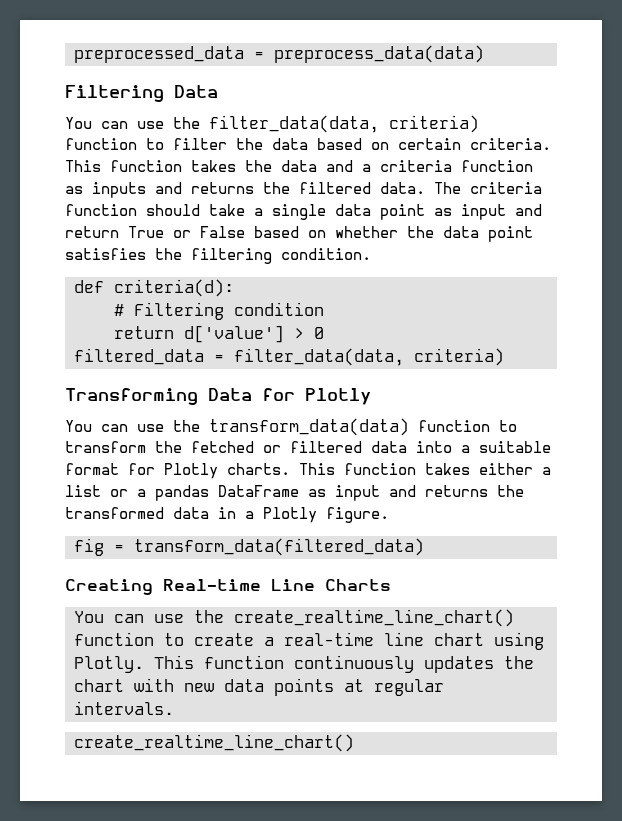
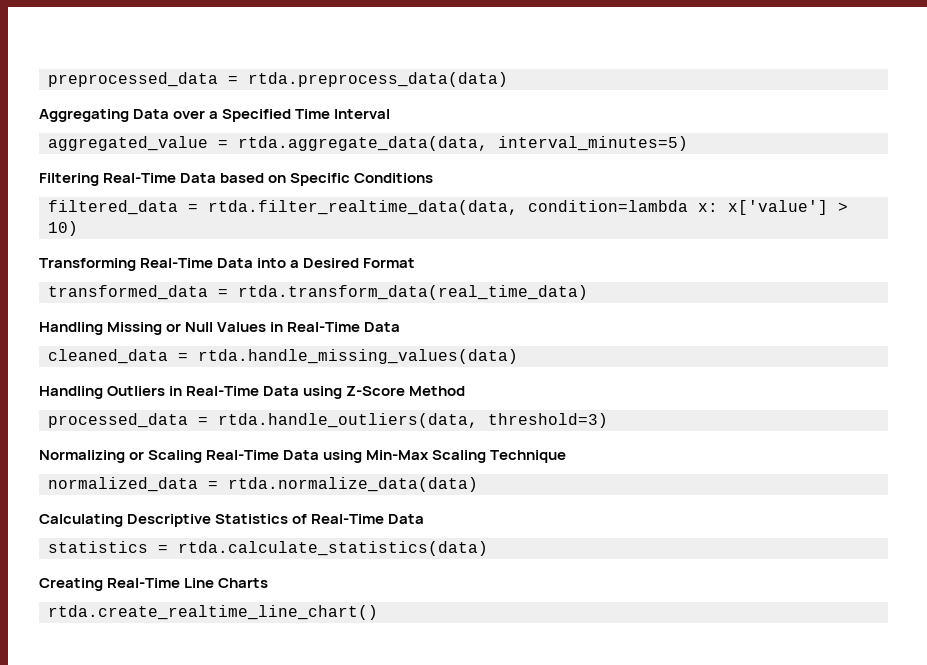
- preprocessed_data = preprocess_data(data)
- Filtering Data
- You can use the filter_data(data, criteria) function to filter the data based on certain criteria. This function takes the data and a criteria function as inputs and returns the filtered data. The criteria function should take a single data point as input and return True or False based on whether the data point satisfies the filtering condition.
- def criteria(d):
- # Filtering condition
- return d['value'] > 0
- filtered_data = filter_data(data, criteria)
- Transforming Data for Plotly
- You can use the transform_data(data) function to transform the fetched or filtered data into a suitable format for Plotly charts. This function takes either a list or a pandas DataFrame as input and returns the transformed data in a Plotly figure.
- fig = transform_data(filtered_data)
+ preprocessed_data = rtda.preprocess_data(data)
+ Aggregating Data over a Specified Time Interval
+ aggregated_value = rtda.aggregate_data(data, interval_minutes=5)
+ Filtering Real-Time Data based on Specific Conditions
+ filtered_data = rtda.filter_realtime_data(data, condition=lambda x: x['value'] > 10)
+ Transforming Real-Time Data into a Desired Format
+ transformed_data = rtda.transform_data(real_time_data)
+ Handling Missing or Null Values in Real-Time Data
+ cleaned_data = rtda.handle_missing_values(data)
+ Handling Outliers in Real-Time Data using Z-Score Method
+ processed_data = rtda.handle_outliers(data, threshold=3)
+ Normalizing or Scaling Real-Time Data using Min-Max Scaling Technique
+ normalized_data = rtda.normalize_data(data)
+ Calculating Descriptive Statistics of Real-Time Data
+ statistics = rtda.calculate_statistics(data)
- Creating Real-time Line Charts
+ Creating Real-Time Line Charts
- You can use the create_realtime_line_chart() function to create a real-time line chart using Plotly. This function continuously updates the chart with new data points at regular intervals.
- create_realtime_line_chart()
+ rtda.create_realtime_line_chart()

